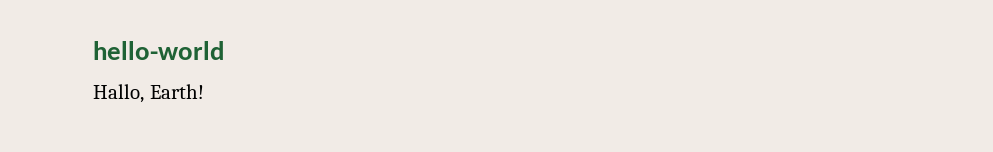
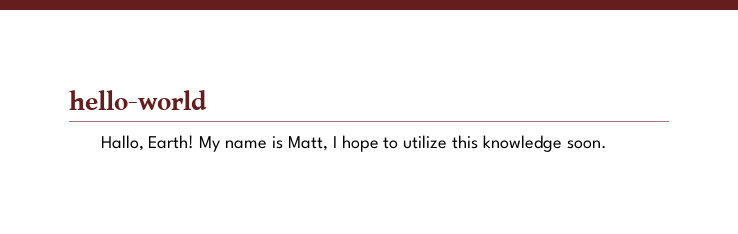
+ My name is Matt, I hope to utilize this knowledge soon.

